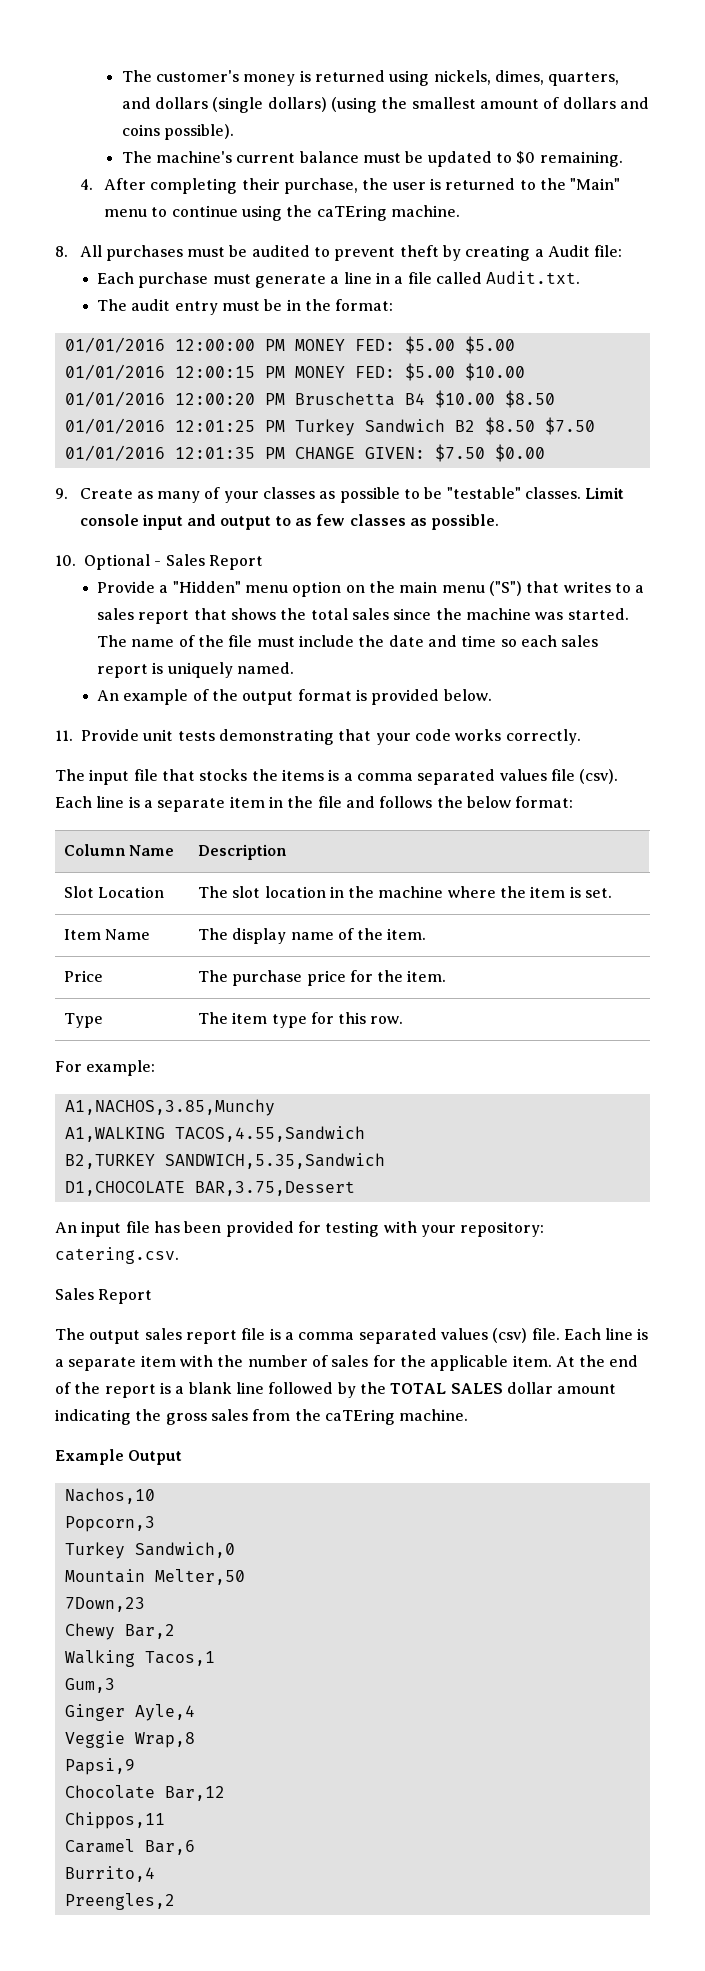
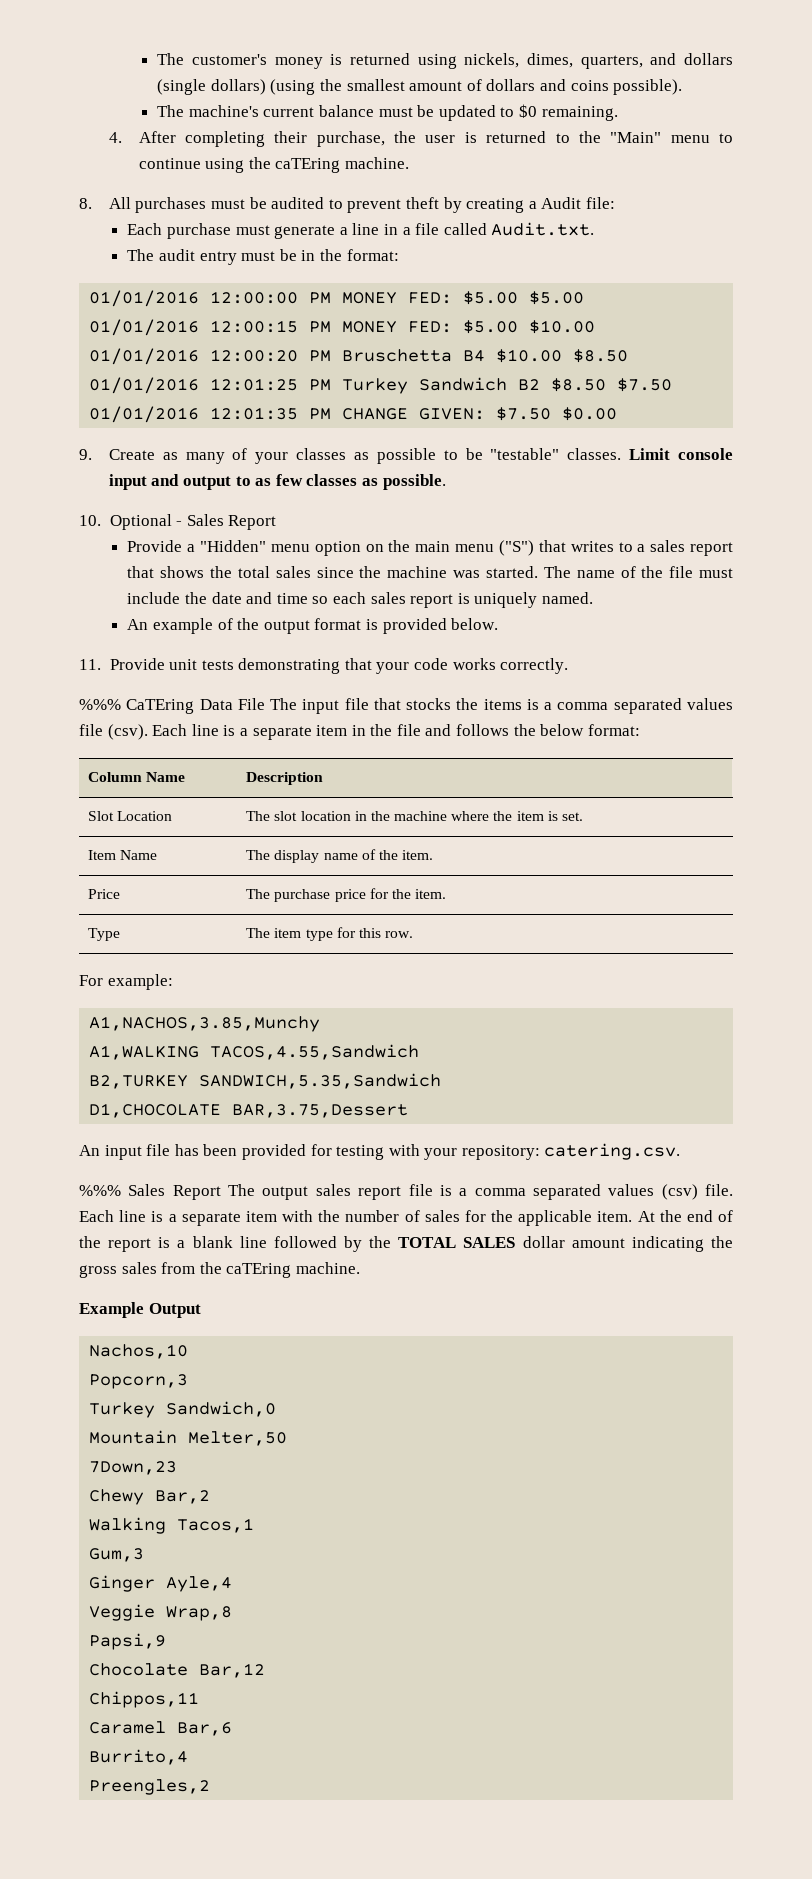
- The input file that stocks the items is a comma separated values file (csv).
+ %%% CaTEring Data File The input file that stocks the items is a comma separated values file (csv).
  An input file has been provided for testing with your repository: catering.csv.
- Sales Report
- The output sales report file is a comma separated values (csv) file.
+ %%% Sales Report The output sales report file is a comma separated values (csv) file.

